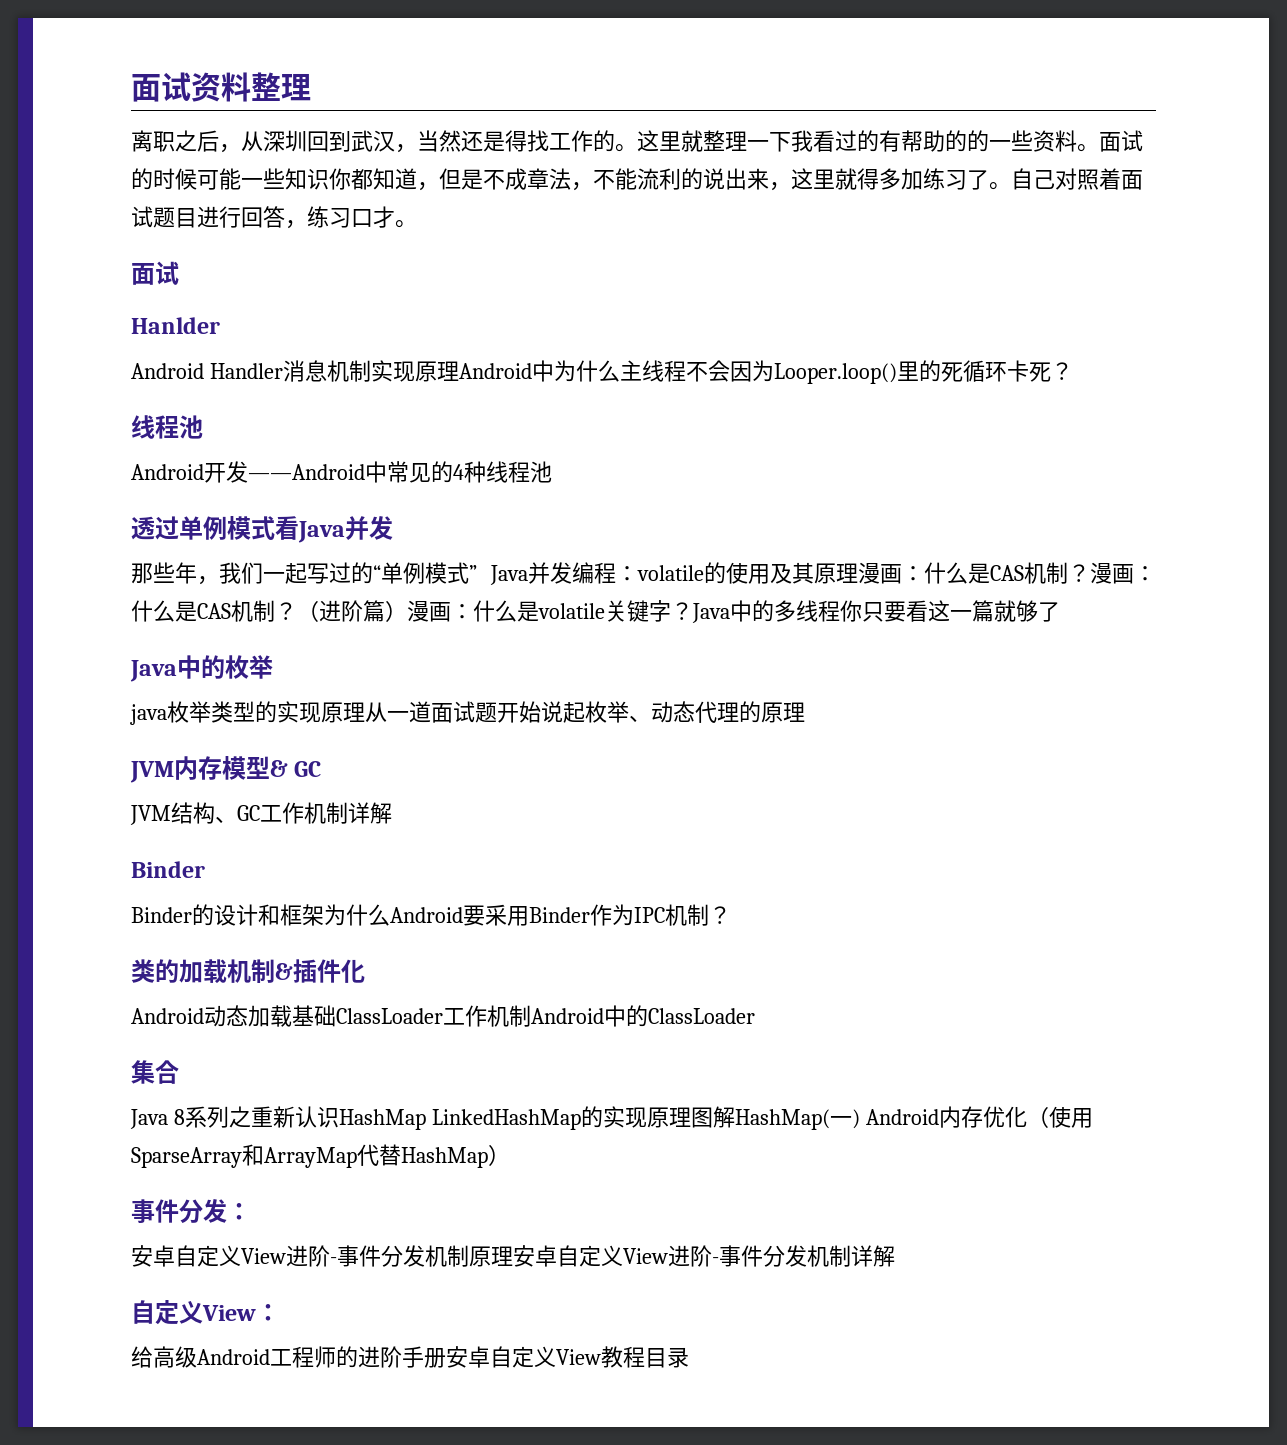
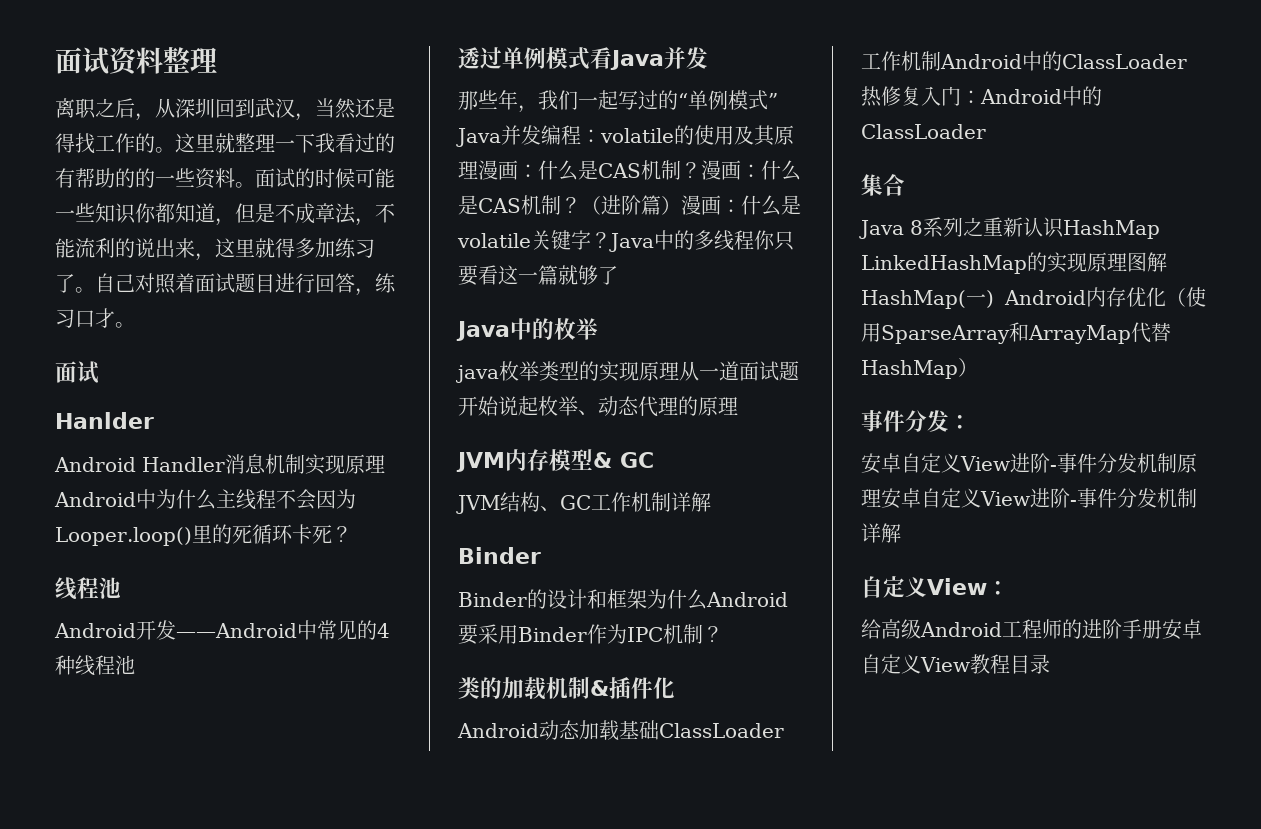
- Android动态加载基础ClassLoader工作机制Android中的ClassLoader
+ Android动态加载基础ClassLoader工作机制Android中的ClassLoader热修复入门：Android中的ClassLoader

